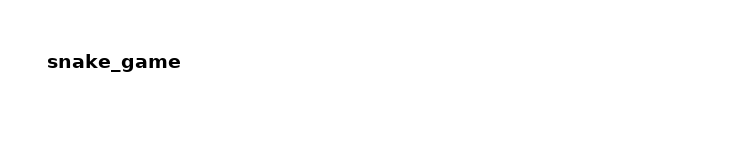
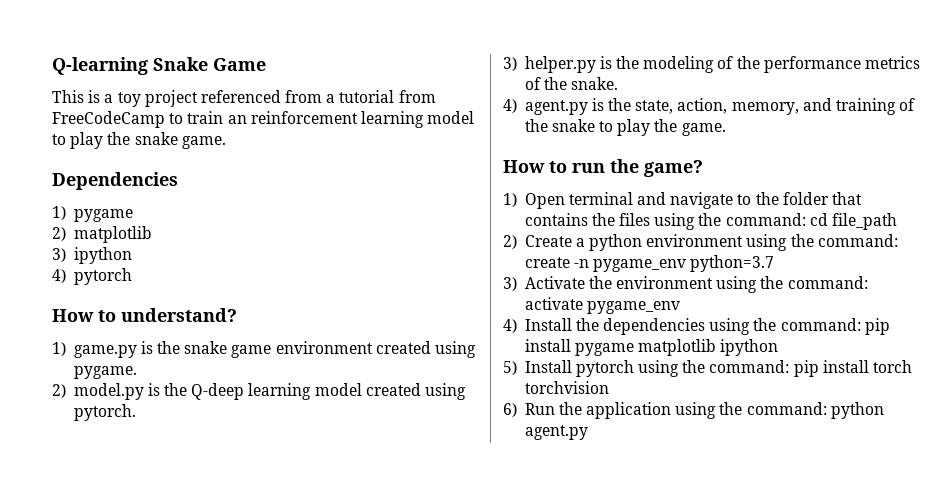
- snake_game
+ Q-learning Snake Game
+ This is a toy project referenced from a tutorial from FreeCodeCamp to train an reinforcement learning model to play the snake game.
+ Dependencies
+ 1) pygame
+ 2) matplotlib
+ 3) ipython
+ 4) pytorch
+ How to understand?
+ 1) game.py is the snake game environment created using pygame.
+ 2) model.py is the Q-deep learning model created using pytorch.
+ 3) helper.py is the modeling of the performance metrics of the snake.
+ 4) agent.py is the state, action, memory, and training of the snake to play the game.
+ How to run the game?
+ 1) Open terminal and navigate to the folder that contains the files using the command: cd file_path
+ 2) Create a python environment using the command: create -n pygame_env python=3.7
+ 3) Activate the environment using the command: activate pygame_env
+ 4) Install the dependencies using the command: pip install pygame matplotlib ipython
+ 5) Install pytorch using the command: pip install torch torchvision
+ 6) Run the application using the command: python agent.py

